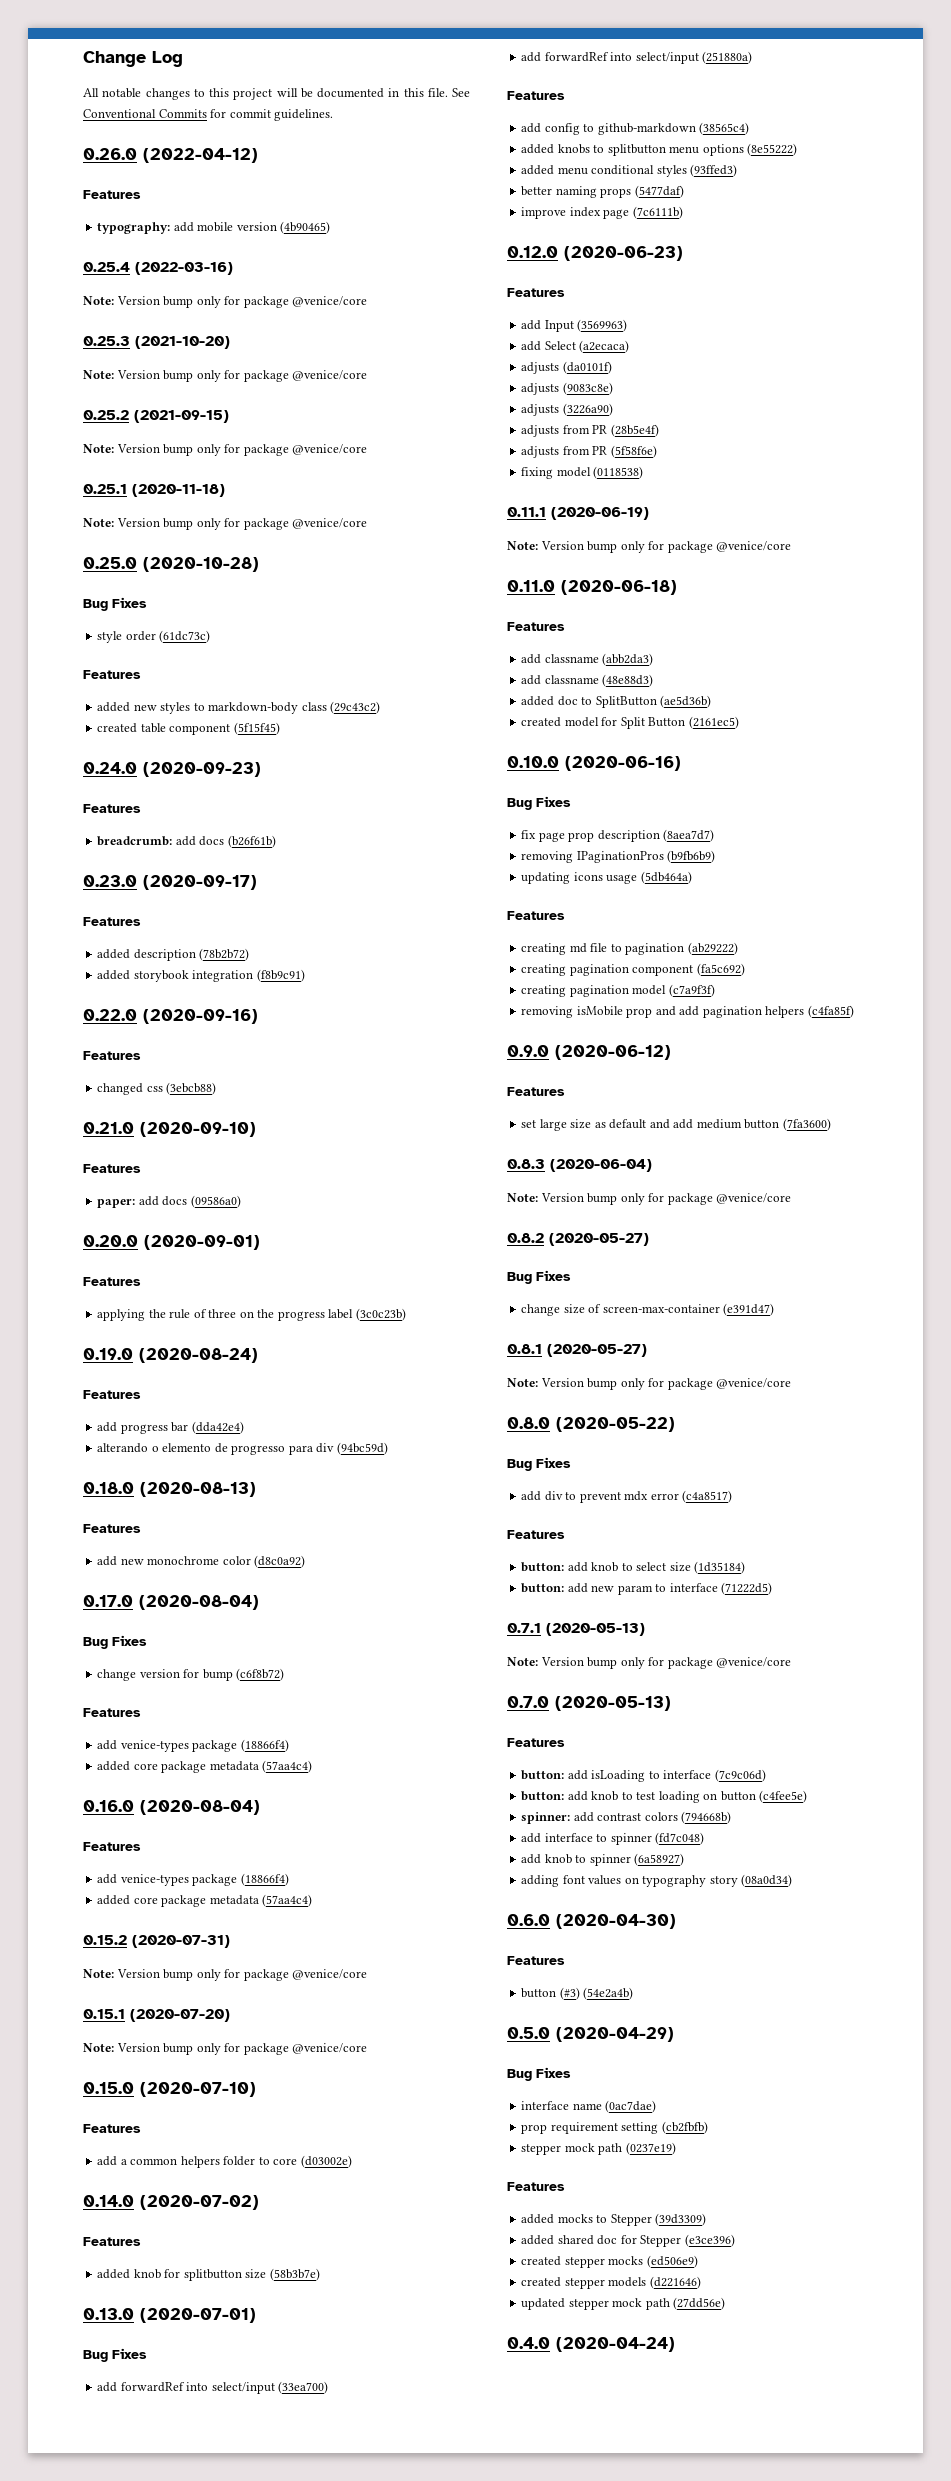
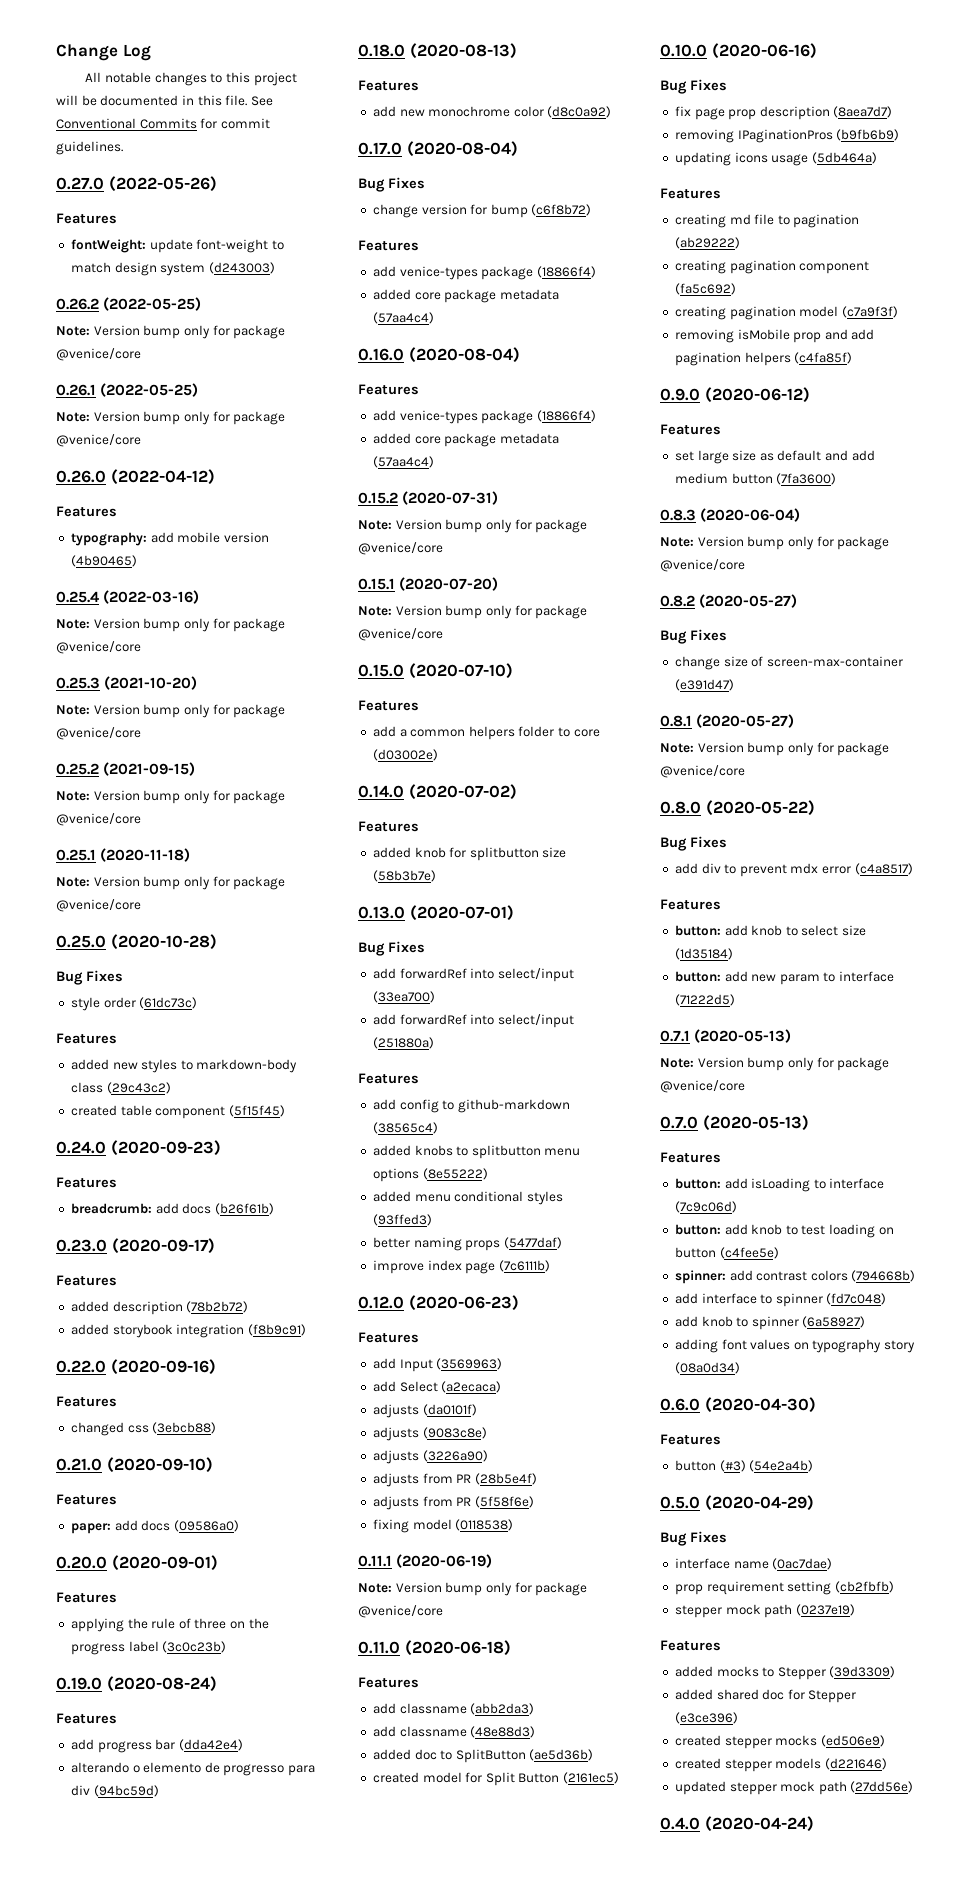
+ 0.27.0 (2022-05-26)
+ Features
+ fontWeight: update font-weight to match design system (d243003)
+ 0.26.2 (2022-05-25)
+ Note: Version bump only for package @venice/core
+ 0.26.1 (2022-05-25)
+ Note: Version bump only for package @venice/core

